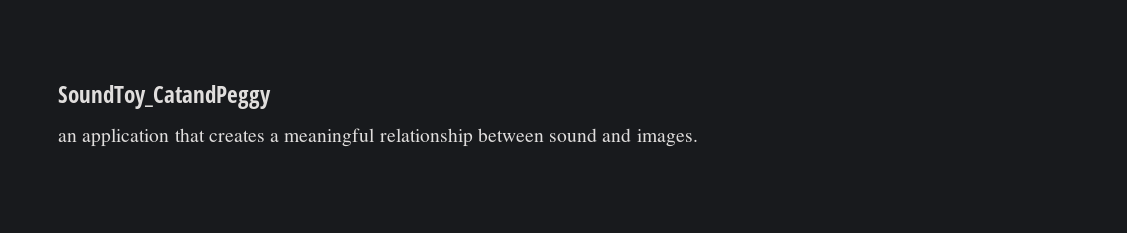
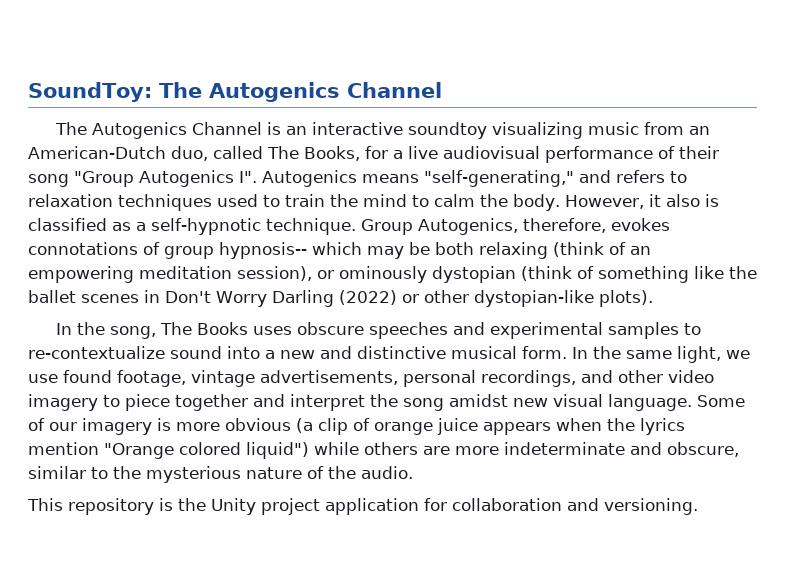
- SoundToy_CatandPeggy
- an application that creates a meaningful relationship between sound and images.
+ SoundToy: The Autogenics Channel
+ The Autogenics Channel is an interactive soundtoy visualizing music from an American-Dutch duo, called The Books, for a live audiovisual performance of their song "Group Autogenics I". Autogenics means "self-generating," and refers to relaxation techniques used to train the mind to calm the body. However, it also is classified as a self-hypnotic technique. Group Autogenics, therefore, evokes connotations of group hypnosis-- which may be both relaxing (think of an empowering meditation session), or ominously dystopian (think of something like the ballet scenes in Don't Worry Darling (2022) or other dystopian-like plots).
+ In the song, The Books uses obscure speeches and experimental samples to re-contextualize sound into a new and distinctive musical form. In the same light, we use found footage, vintage advertisements, personal recordings, and other video imagery to piece together and interpret the song amidst new visual language. Some of our imagery is more obvious (a clip of orange juice appears when the lyrics mention "Orange colored liquid") while others are more indeterminate and obscure, similar to the mysterious nature of the audio.
+ This repository is the Unity project application for collaboration and versioning.

